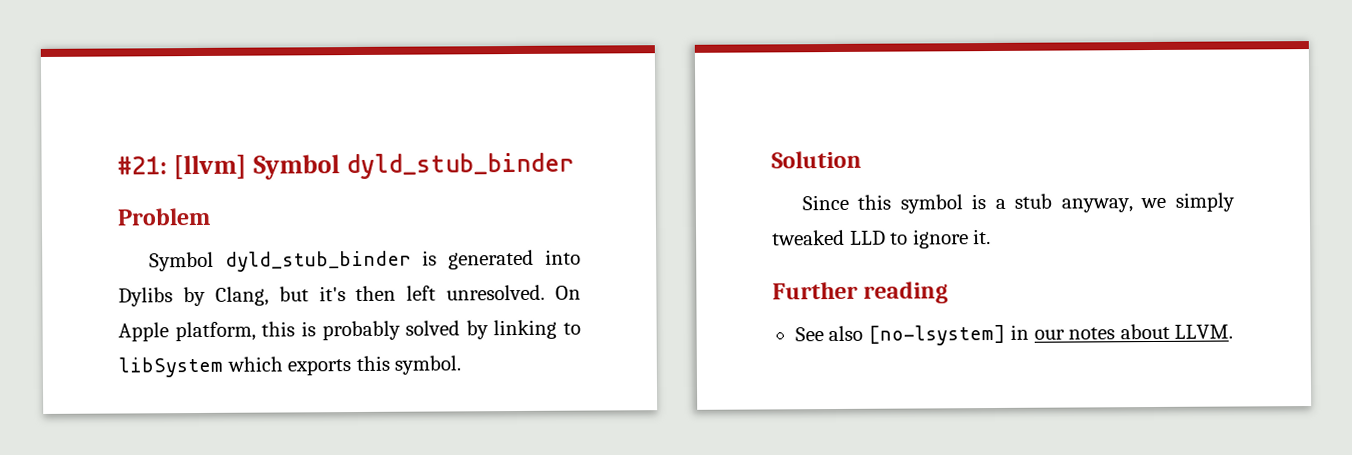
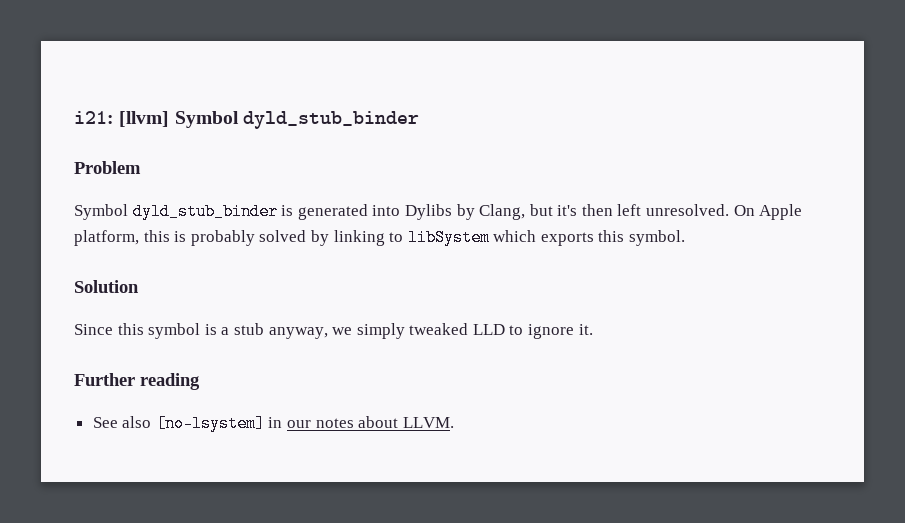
- #21: [llvm] Symbol dyld_stub_binder
+ i21: [llvm] Symbol dyld_stub_binder

